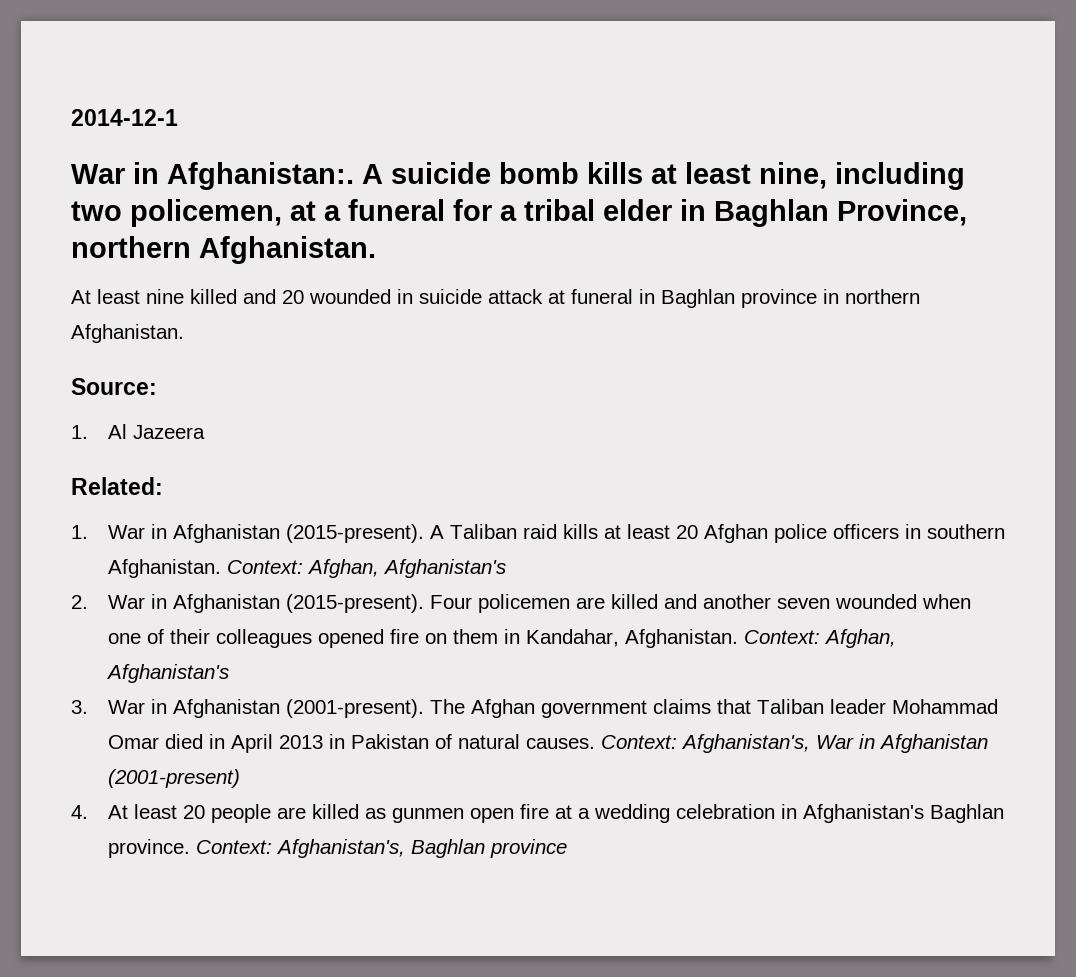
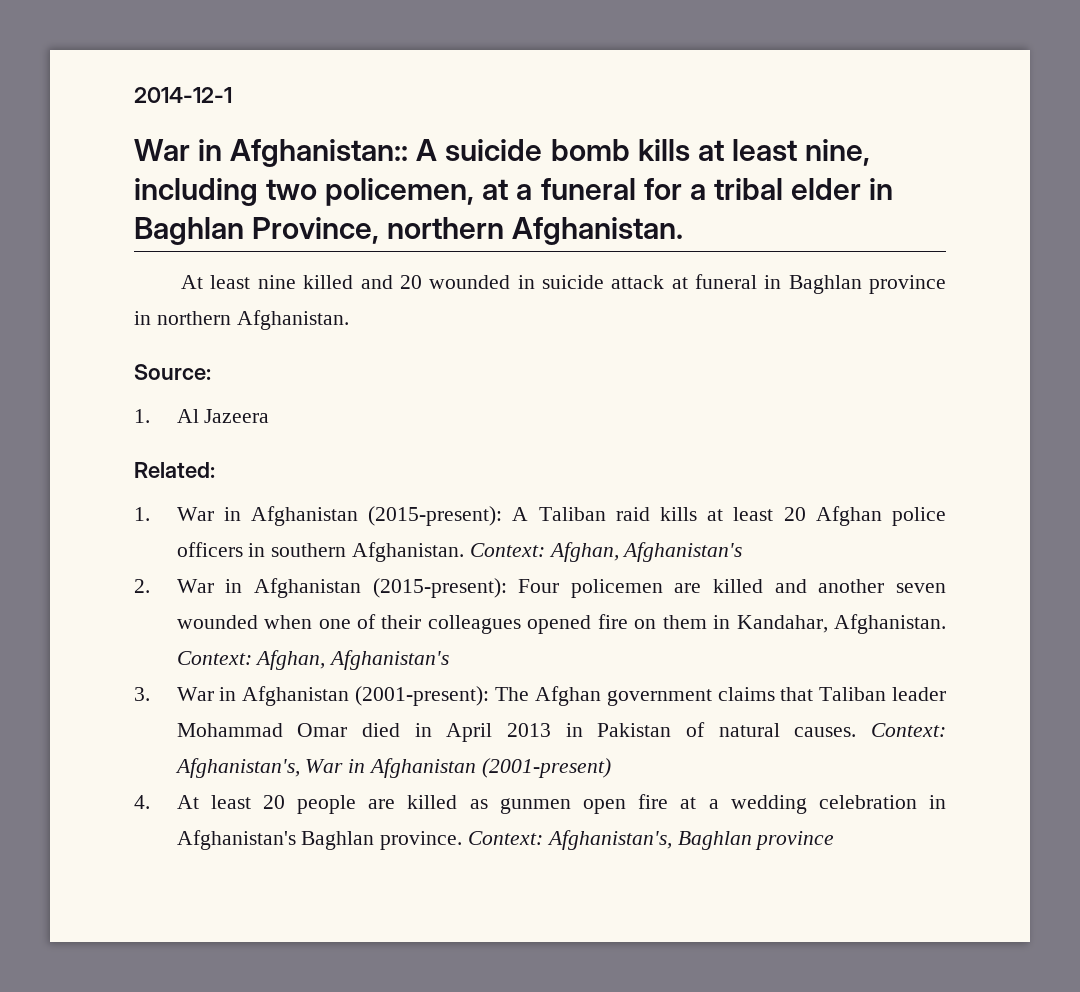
- War in Afghanistan:. A suicide bomb kills at least nine, including two policemen, at a funeral for a tribal elder in Baghlan Province, northern Afghanistan.
+ War in Afghanistan:: A suicide bomb kills at least nine, including two policemen, at a funeral for a tribal elder in Baghlan Province, northern Afghanistan.
- 1. War in Afghanistan (2015-present). A Taliban raid kills at least 20 Afghan police officers in southern Afghanistan.
+ 1. War in Afghanistan (2015-present): A Taliban raid kills at least 20 Afghan police officers in southern Afghanistan.
- 2. War in Afghanistan (2015-present). Four policemen are killed and another seven wounded when one of their colleagues opened fire on them in Kandahar, Afghanistan.
+ 2. War in Afghanistan (2015-present): Four policemen are killed and another seven wounded when one of their colleagues opened fire on them in Kandahar, Afghanistan.
- 3. War in Afghanistan (2001-present). The Afghan government claims that Taliban leader Mohammad Omar died in April 2013 in Pakistan of natural causes.
+ 3. War in Afghanistan (2001-present): The Afghan government claims that Taliban leader Mohammad Omar died in April 2013 in Pakistan of natural causes.

